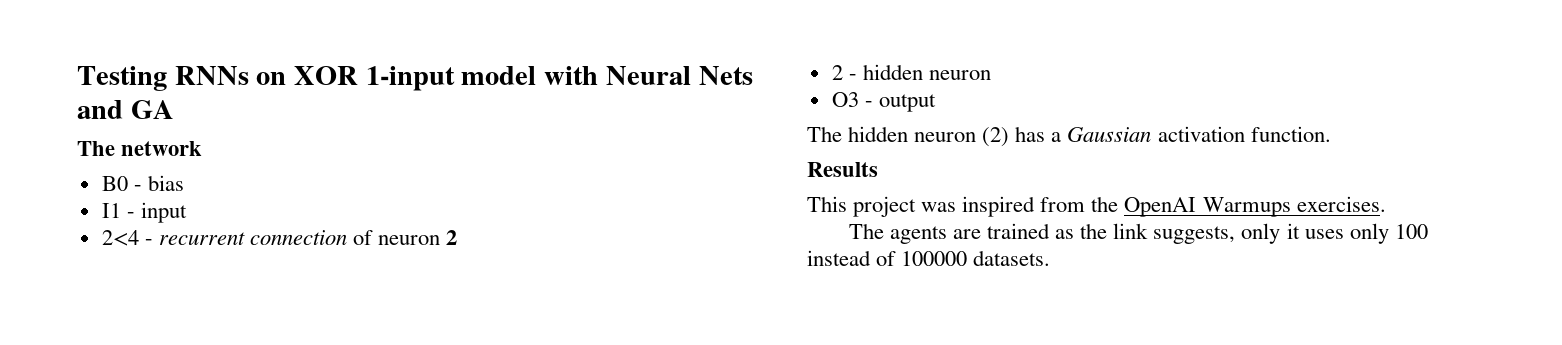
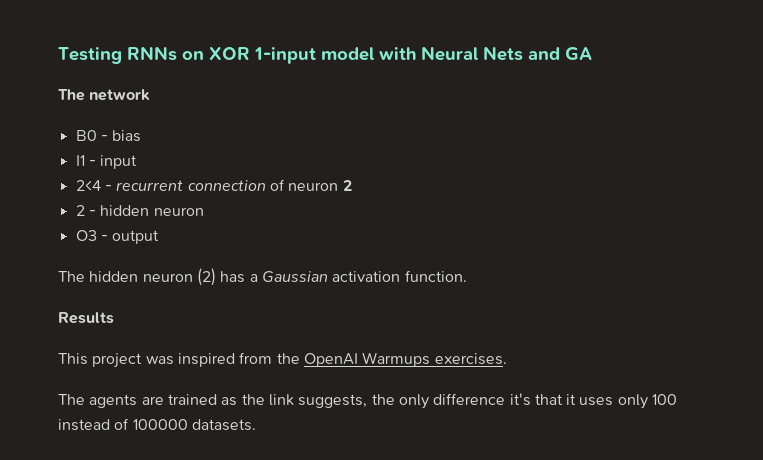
- The agents are trained as the link suggests, only it uses only 100 instead of 100000 datasets.
+ The agents are trained as the link suggests, the only difference it's that it uses only 100 instead of 100000 datasets.

